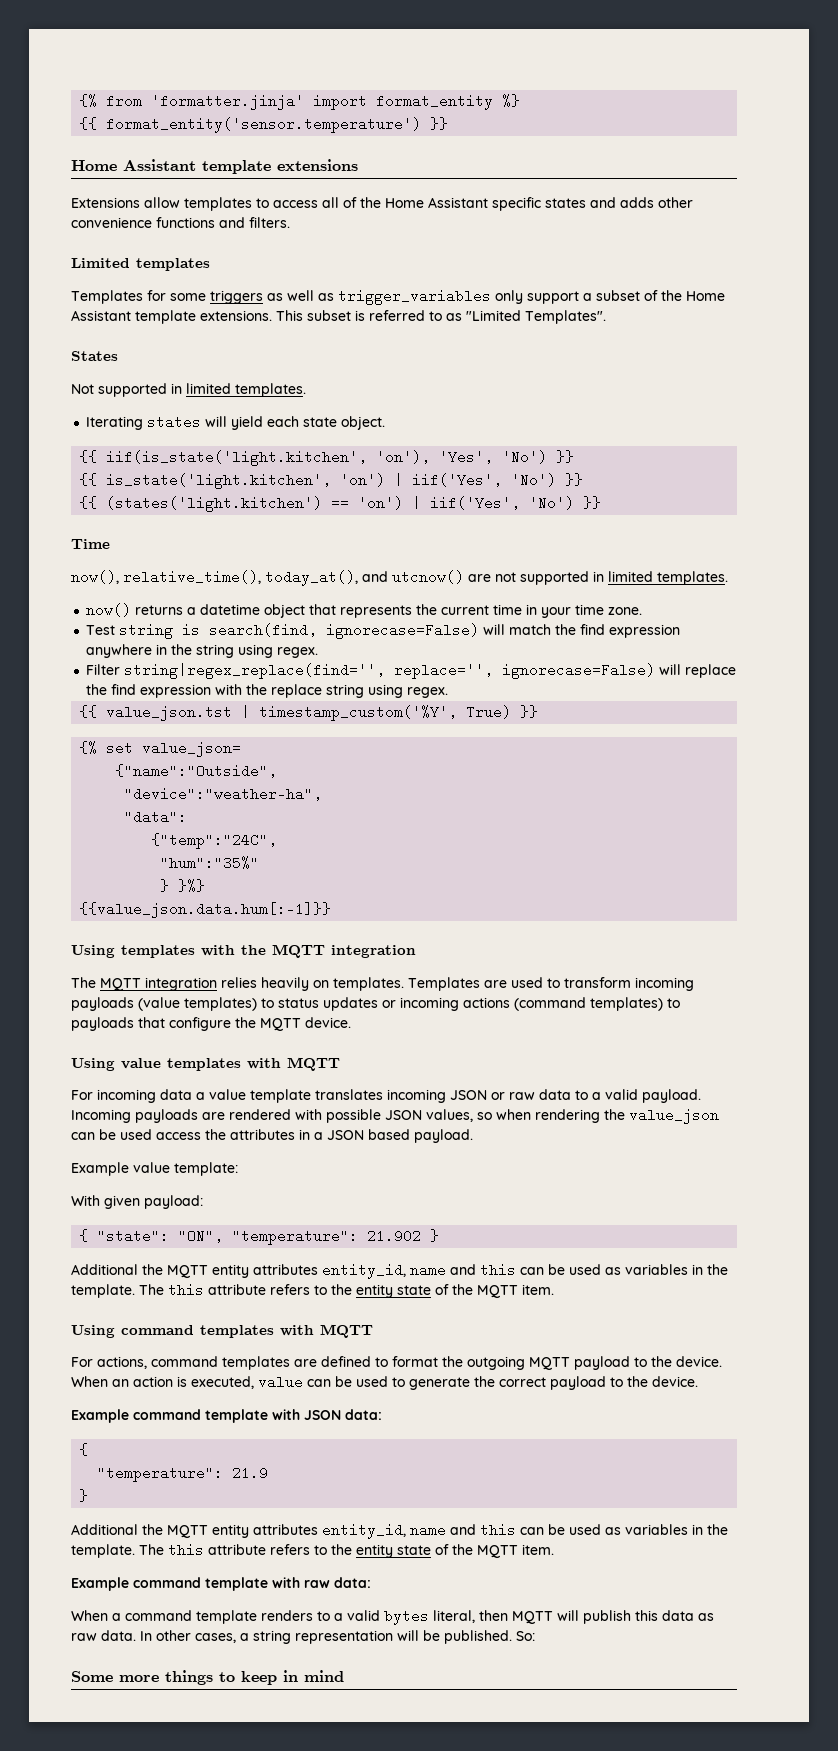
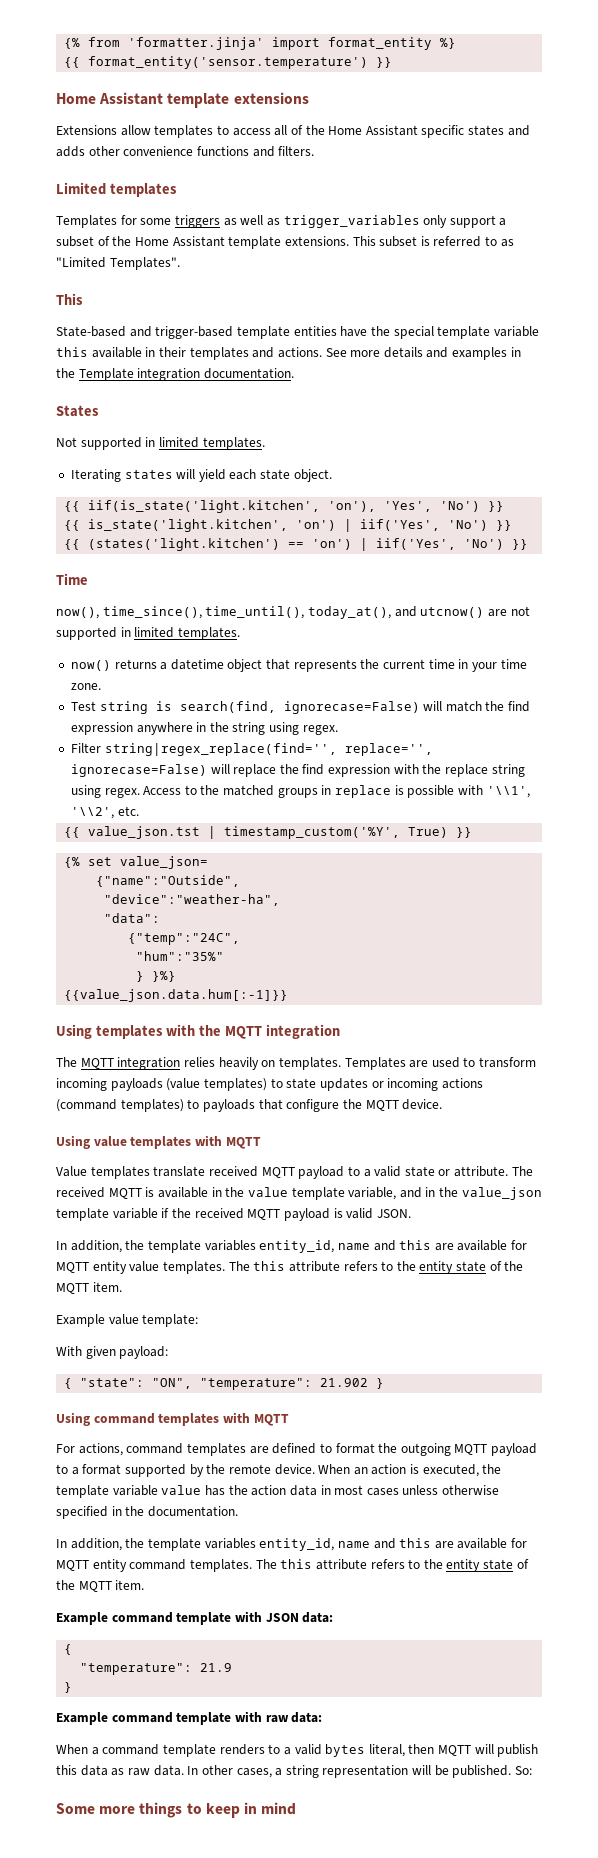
  This subset is referred to as "Limited Templates".
+ This
+ State-based and trigger-based template entities have the special template variable this available in their templates and actions. See more details and examples in the Template integration documentation.
- now(), relative_time(), today_at(), and utcnow() are not supported in limited templates.
+ now(), time_since(), time_until(), today_at(), and utcnow() are not supported in limited templates.
+ Access to the matched groups in replace is possible with '\\1', '\\2', etc.
- Templates are used to transform incoming payloads (value templates) to status updates or incoming actions (command templates) to payloads that configure the MQTT device.
+ Templates are used to transform incoming payloads (value templates) to state updates or incoming actions (command templates) to payloads that configure the MQTT device.
- For incoming data a value template translates incoming JSON or raw data to a valid payload. Incoming payloads are rendered with possible JSON values, so when rendering the value_json can be used access the attributes in a JSON based payload.
+ Value templates translate received MQTT payload to a valid state or attribute. The received MQTT is available in the value template variable, and in the value_json template variable if the received MQTT payload is valid JSON.
+ In addition, the template variables entity_id, name and this are available for MQTT entity value templates. The this attribute refers to the entity state of the MQTT item.
  { "state": "ON", "temperature": 21.902 }
- Additional the MQTT entity attributes entity_id, name and this can be used as variables in the template. The this attribute refers to the entity state of the MQTT item.
- For actions, command templates are defined to format the outgoing MQTT payload to the device.
+ For actions, command templates are defined to format the outgoing MQTT payload to a format supported by the remote device.
- When an action is executed, value can be used to generate the correct payload to the device.
+ When an action is executed, the template variable value has the action data in most cases unless otherwise specified in the documentation.
+ In addition, the template variables entity_id, name and this are available for MQTT entity command templates. The this attribute refers to the entity state of the MQTT item.
  "temperature": 21.9
  }
- Additional the MQTT entity attributes entity_id, name and this can be used as variables in the template. The this attribute refers to the entity state of the MQTT item.

